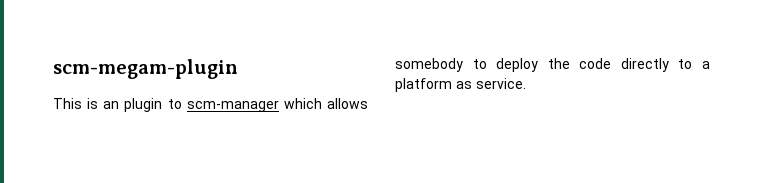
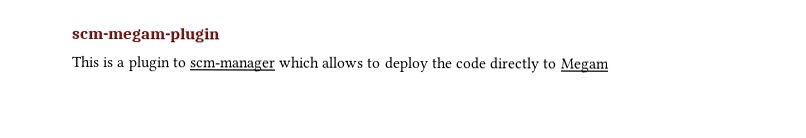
- This is an plugin to scm-manager which allows somebody to deploy the code directly to a platform as service.
+ This is a plugin to scm-manager which allows to deploy the code directly to Megam

